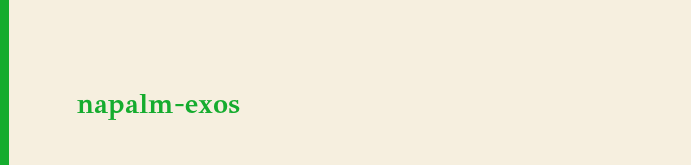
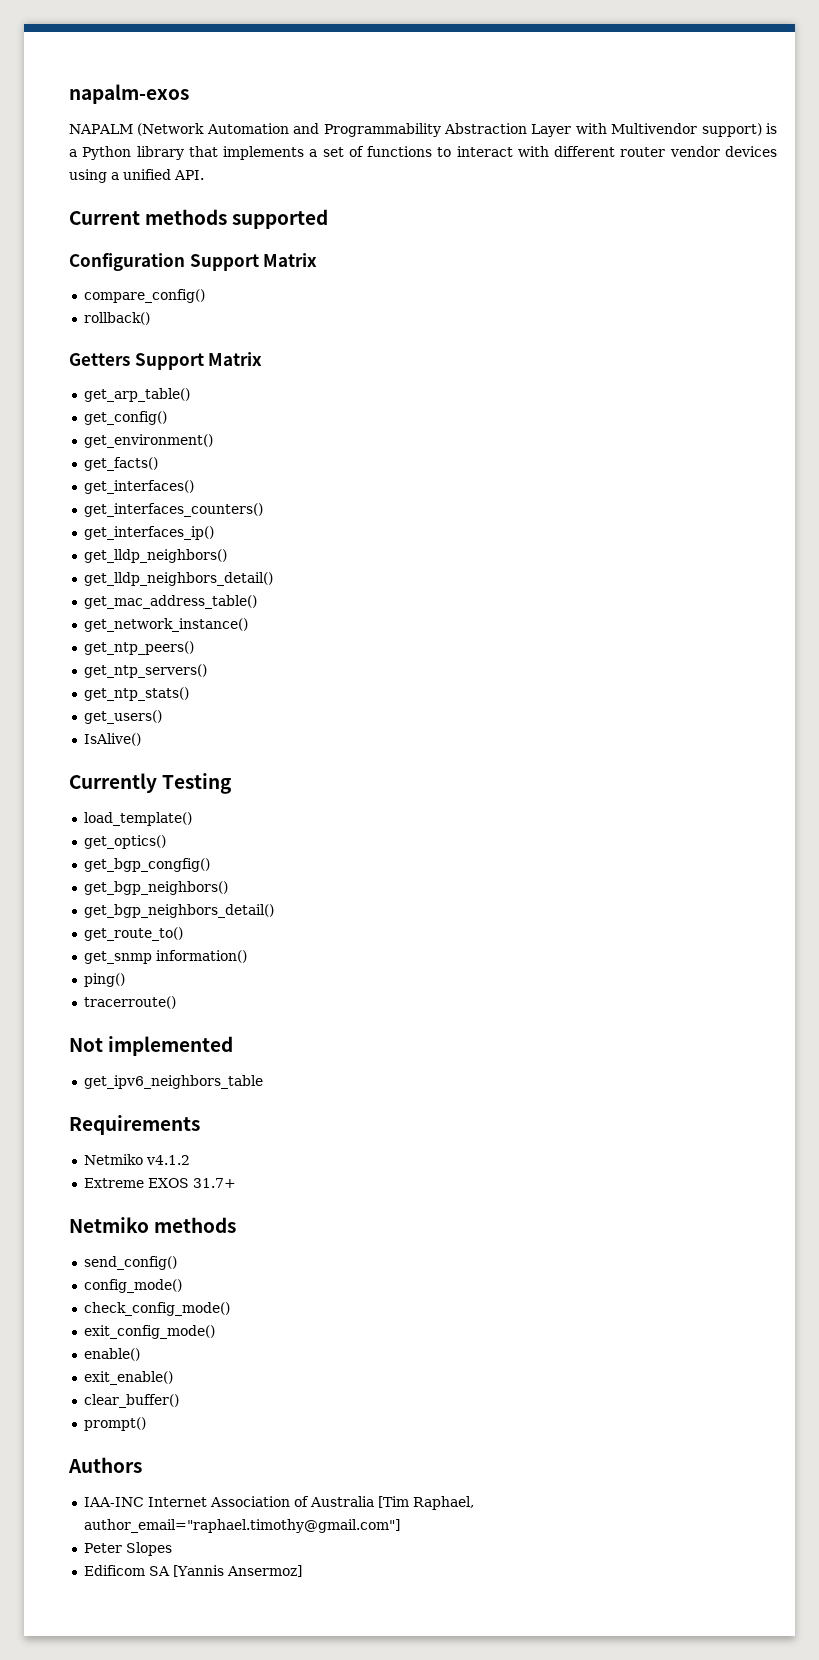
+ NAPALM (Network Automation and Programmability Abstraction Layer with Multivendor support) is a Python library that implements a set of functions to interact with different router vendor devices using a unified API.
+ Current methods supported
+ Configuration Support Matrix
+ compare_config()
+ rollback()
+ Getters Support Matrix
+ get_arp_table()
+ get_config()
+ get_environment()
+ get_facts()
+ get_interfaces()
+ get_interfaces_counters()
+ get_interfaces_ip()
+ get_lldp_neighbors()
+ get_lldp_neighbors_detail()
+ get_mac_address_table()
+ get_network_instance()
+ get_ntp_peers()
+ get_ntp_servers()
+ get_ntp_stats()
+ get_users()
+ IsAlive()
+ Currently Testing
+ load_template()
+ get_optics()
+ get_bgp_congfig()
+ get_bgp_neighbors()
+ get_bgp_neighbors_detail()
+ get_route_to()
+ get_snmp information()
+ ping()
+ tracerroute()
+ Not implemented
+ get_ipv6_neighbors_table
+ Requirements
+ Netmiko v4.1.2
+ Extreme EXOS 31.7+
+ Netmiko methods
+ send_config()
+ config_mode()
+ check_config_mode()
+ exit_config_mode()
+ enable()
+ exit_enable()
+ clear_buffer()
+ prompt()
+ Authors
+ IAA-INC Internet Association of Australia [Tim Raphael, author_email="raphael.timothy@gmail.com"]
+ Peter Slopes
+ Edificom SA [Yannis Ansermoz]

